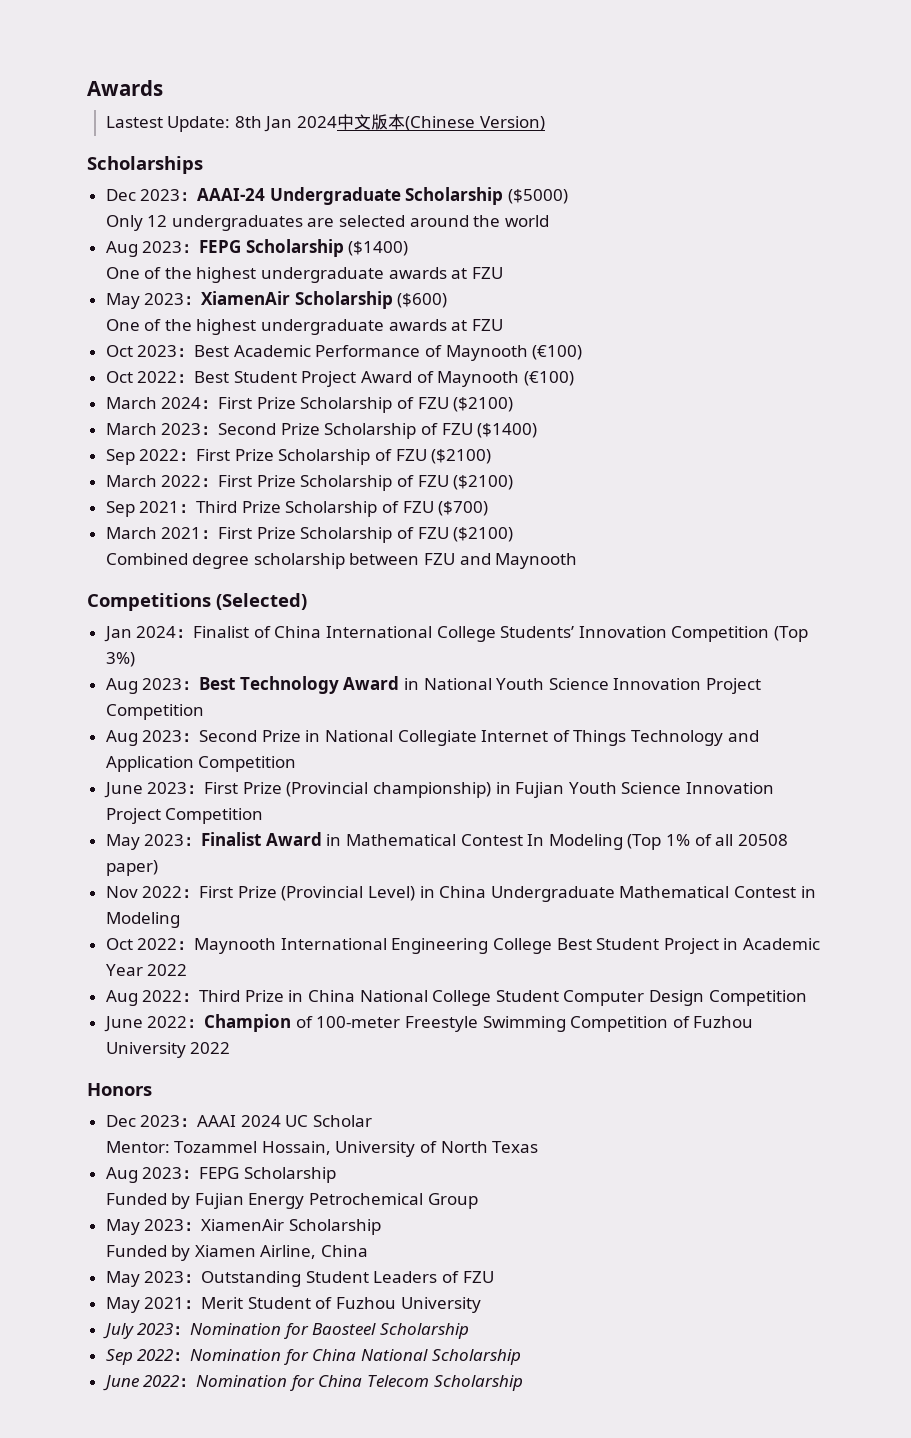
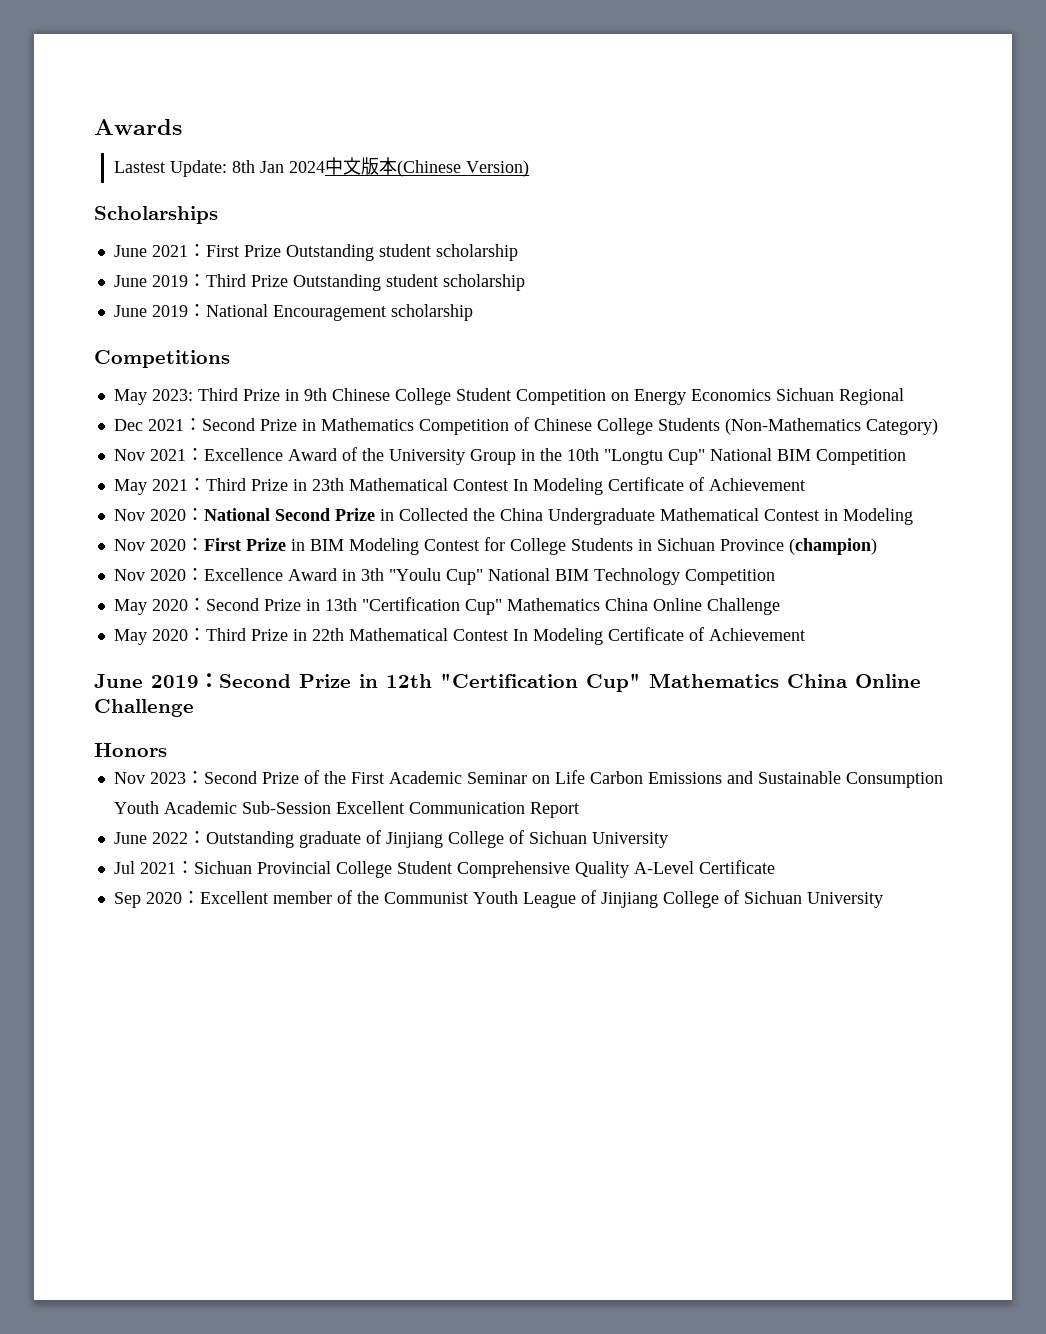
- Dec 2023：AAAI-24 Undergraduate Scholarship ($5000)
- Only 12 undergraduates are selected around the world
- Aug 2023：FEPG Scholarship ($1400)
- One of the highest undergraduate awards at FZU
- May 2023：XiamenAir Scholarship ($600)
- One of the highest undergraduate awards at FZU
- Oct 2023：Best Academic Performance of Maynooth (€100)
- Oct 2022：Best Student Project Award of Maynooth (€100)
- March 2024：First Prize Scholarship of FZU ($2100)
- March 2023：Second Prize Scholarship of FZU ($1400)
- Sep 2022：First Prize Scholarship of FZU ($2100)
- March 2022：First Prize Scholarship of FZU ($2100)
- Sep 2021：Third Prize Scholarship of FZU ($700)
- March 2021：First Prize Scholarship of FZU ($2100)
- Combined degree scholarship between FZU and Maynooth
- Competitions (Selected)
- Jan 2024：Finalist of China International College Students’ Innovation Competition (Top 3%)
- Aug 2023：Best Technology Award in National Youth Science Innovation Project Competition
- Aug 2023：Second Prize in National Collegiate Internet of Things Technology and Application Competition
- June 2023：First Prize (Provincial championship) in Fujian Youth Science Innovation Project Competition
- May 2023：Finalist Award in Mathematical Contest In Modeling (Top 1% of all 20508 paper)
- Nov 2022：First Prize (Provincial Level) in China Undergraduate Mathematical Contest in Modeling
+ June 2021：First Prize Outstanding student scholarship
+ June 2019：Third Prize Outstanding student scholarship
+ June 2019：National Encouragement scholarship
+ Competitions
+ May 2023: Third Prize in 9th Chinese College Student Competition on Energy Economics Sichuan Regional
+ Dec 2021：Second Prize in Mathematics Competition of Chinese College Students (Non-Mathematics Category)
+ Nov 2021：Excellence Award of the University Group in the 10th "Longtu Cup" National BIM Competition
+ May 2021：Third Prize in 23th Mathematical Contest In Modeling Certificate of Achievement
+ Nov 2020：National Second Prize in Collected the China Undergraduate Mathematical Contest in Modeling
- Oct 2022：Maynooth International Engineering College Best Student Project in Academic Year 2022
- Aug 2022：Third Prize in China National College Student Computer Design Competition
- June 2022：Champion of 100-meter Freestyle Swimming Competition of Fuzhou University 2022
+ Nov 2020：First Prize in BIM Modeling Contest for College Students in Sichuan Province (champion)
+ Nov 2020：Excellence Award in 3th "Youlu Cup" National BIM Technology Competition
+ May 2020：Second Prize in 13th "Certification Cup" Mathematics China Online Challenge
+ May 2020：Third Prize in 22th Mathematical Contest In Modeling Certificate of Achievement
+ June 2019：Second Prize in 12th "Certification Cup" Mathematics China Online Challenge
  Honors
- Dec 2023：AAAI 2024 UC Scholar
- Mentor: Tozammel Hossain, University of North Texas
- Aug 2023：FEPG Scholarship
- Funded by Fujian Energy Petrochemical Group
- May 2023：XiamenAir Scholarship
- Funded by Xiamen Airline, China
- May 2023：Outstanding Student Leaders of FZU
- May 2021：Merit Student of Fuzhou University
- July 2023：Nomination for Baosteel Scholarship
- Sep 2022：Nomination for China National Scholarship
- June 2022：Nomination for China Telecom Scholarship
+ Nov 2023：Second Prize of the First Academic Seminar on Life Carbon Emissions and Sustainable Consumption Youth Academic Sub-Session Excellent Communication Report
+ June 2022：Outstanding graduate of Jinjiang College of Sichuan University
+ Jul 2021：Sichuan Provincial College Student Comprehensive Quality A-Level Certificate
+ Sep 2020：Excellent member of the Communist Youth League of Jinjiang College of Sichuan University

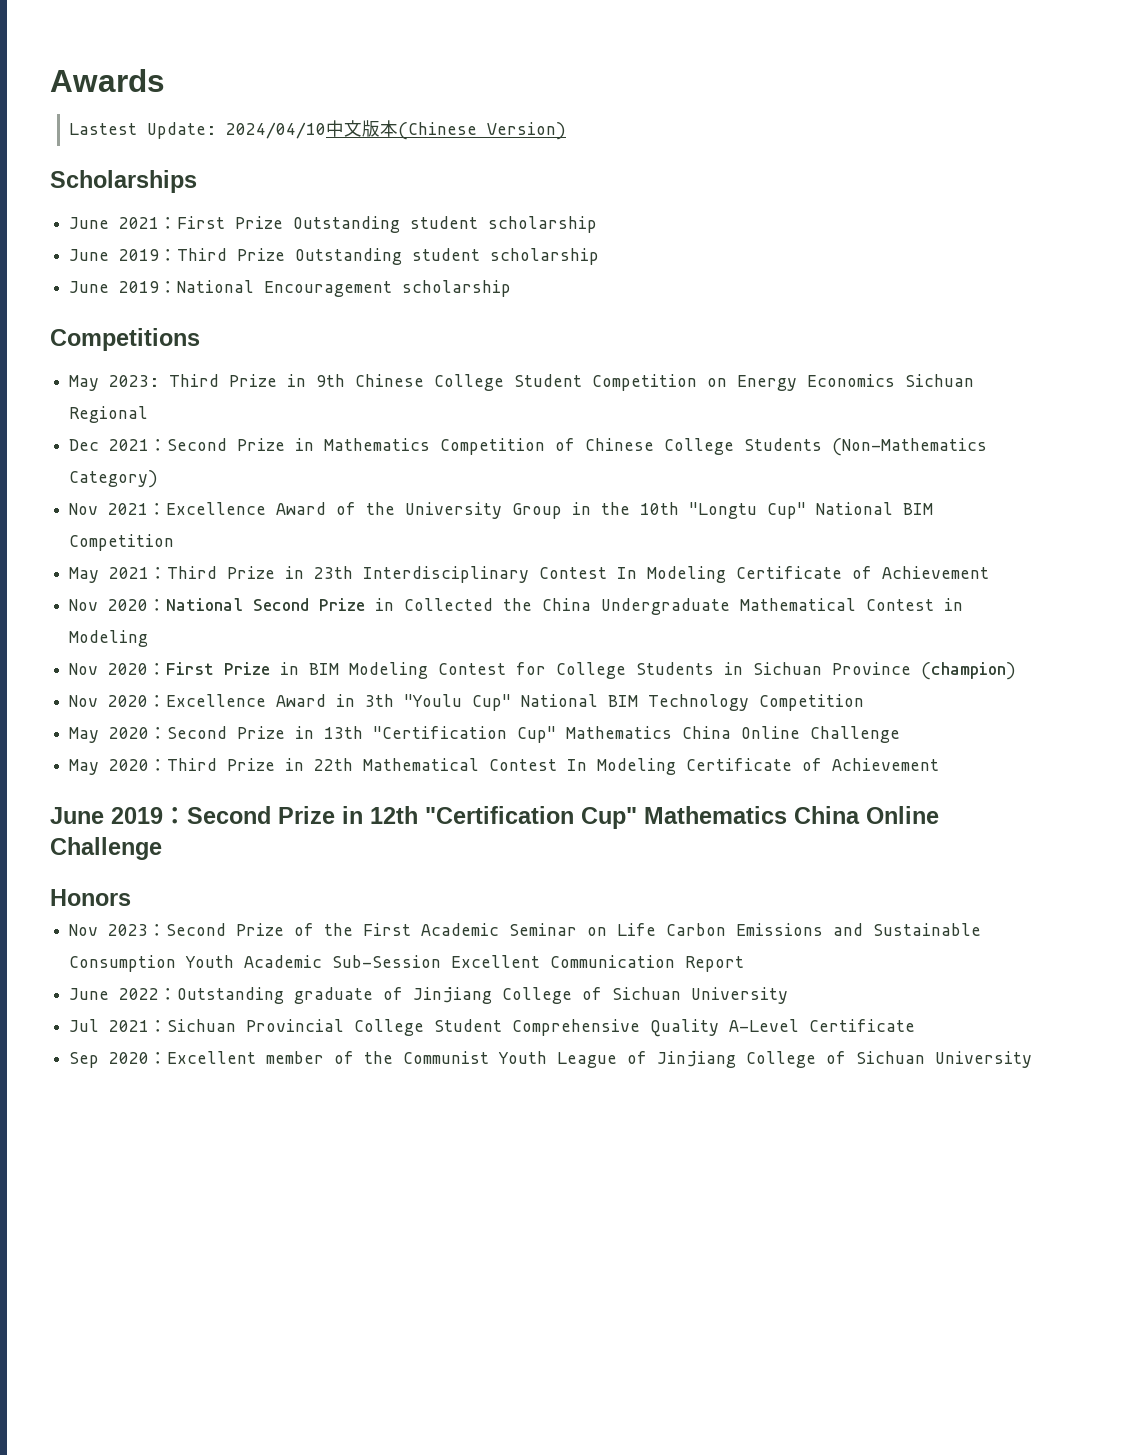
- Lastest Update: 8th Jan 2024中文版本(Chinese Version)
+ Lastest Update: 2024/04/10中文版本(Chinese Version)
- May 2021：Third Prize in 23th Mathematical Contest In Modeling Certificate of Achievement
+ May 2021：Third Prize in 23th Interdisciplinary Contest In Modeling Certificate of Achievement

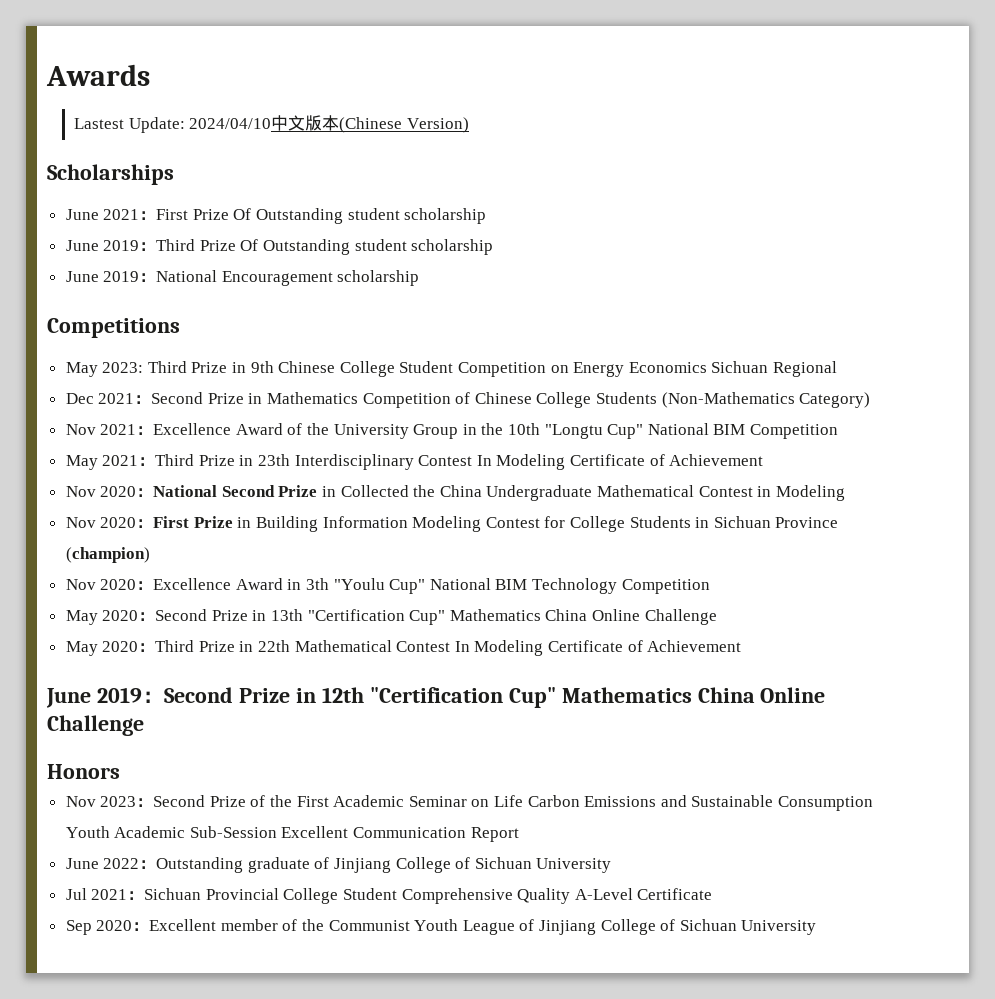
- June 2021：First Prize Outstanding student scholarship
+ June 2021：First Prize Of Outstanding student scholarship
- June 2019：Third Prize Outstanding student scholarship
+ June 2019：Third Prize Of Outstanding student scholarship
- Nov 2020：First Prize in BIM Modeling Contest for College Students in Sichuan Province (champion)
+ Nov 2020：First Prize in Building Information Modeling Contest for College Students in Sichuan Province (champion)

